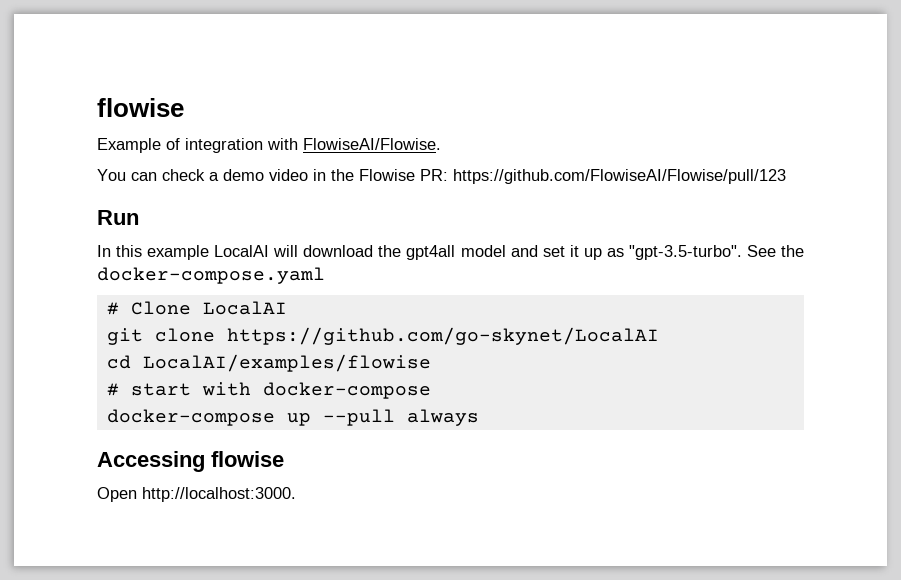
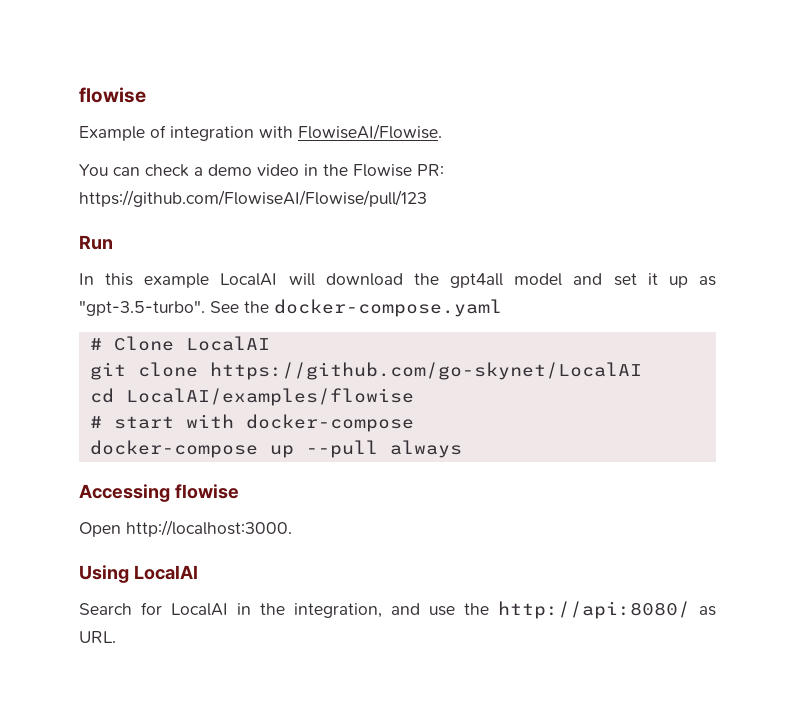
+ Using LocalAI
+ Search for LocalAI in the integration, and use the http://api:8080/ as URL.

